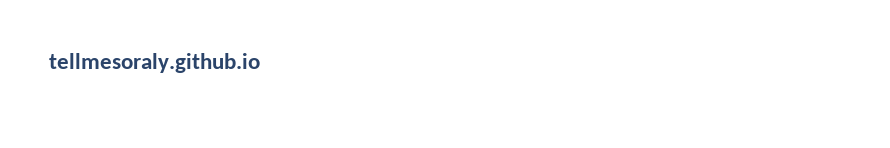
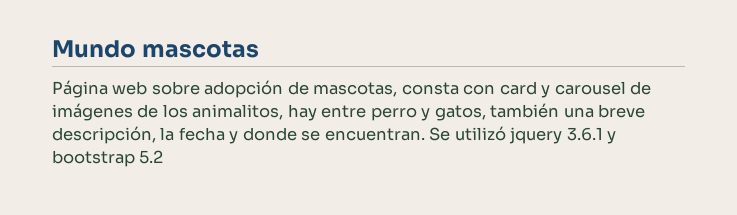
- tellmesoraly.github.io
+ Mundo mascotas
+ Página web sobre adopción de mascotas, consta con card y carousel de imágenes de los animalitos, hay entre perro y gatos, también una breve descripción, la fecha y donde se encuentran. Se utilizó jquery 3.6.1 y bootstrap 5.2

